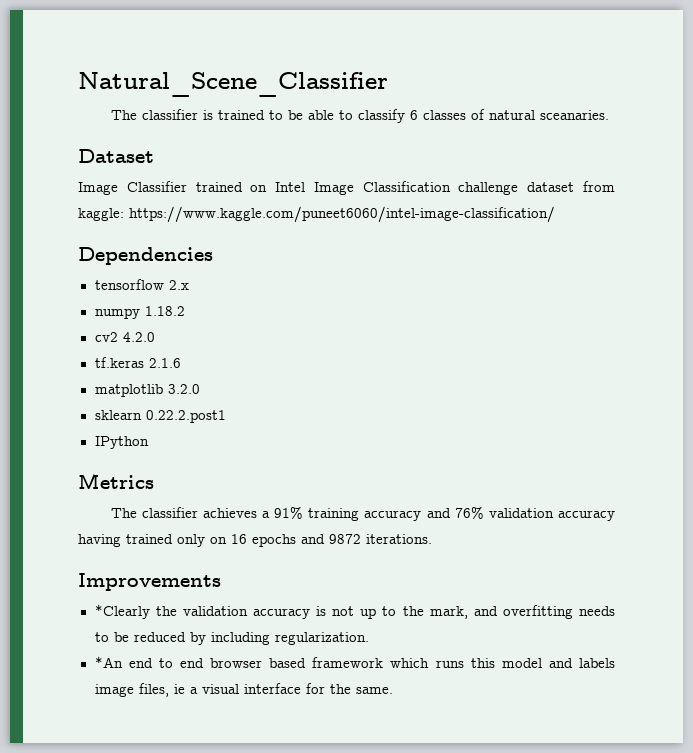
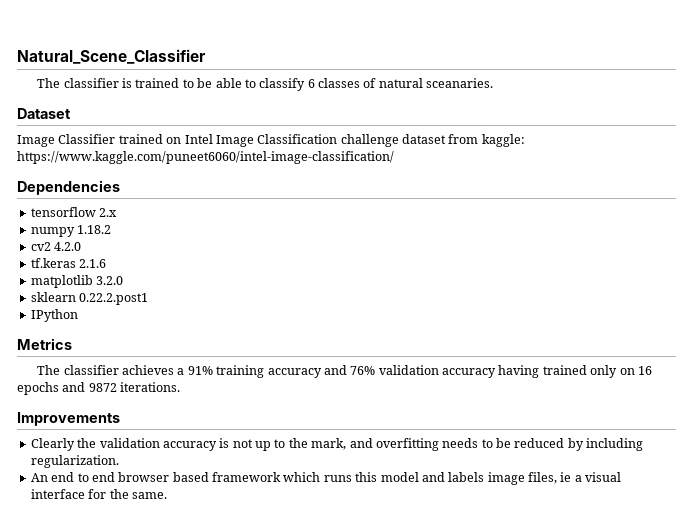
- *Clearly the validation accuracy is not up to the mark, and overfitting needs to be reduced by including regularization.
+ Clearly the validation accuracy is not up to the mark, and overfitting needs to be reduced by including regularization.
- *An end to end browser based framework which runs this model and labels image files, ie a visual interface for the same.
+ An end to end browser based framework which runs this model and labels image files, ie a visual interface for the same.

